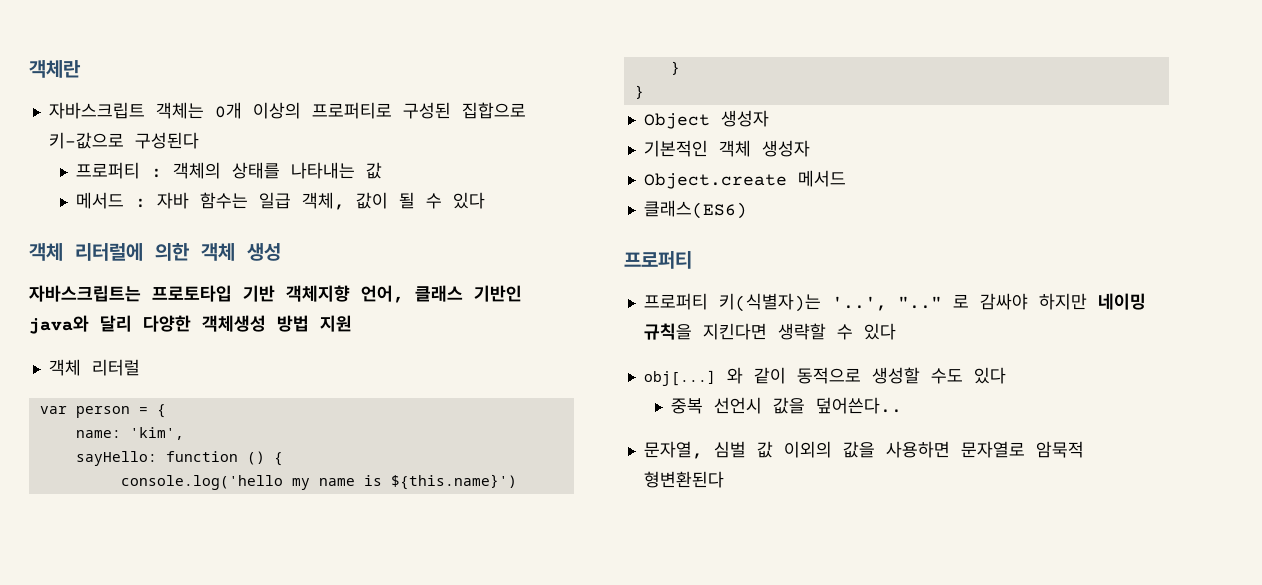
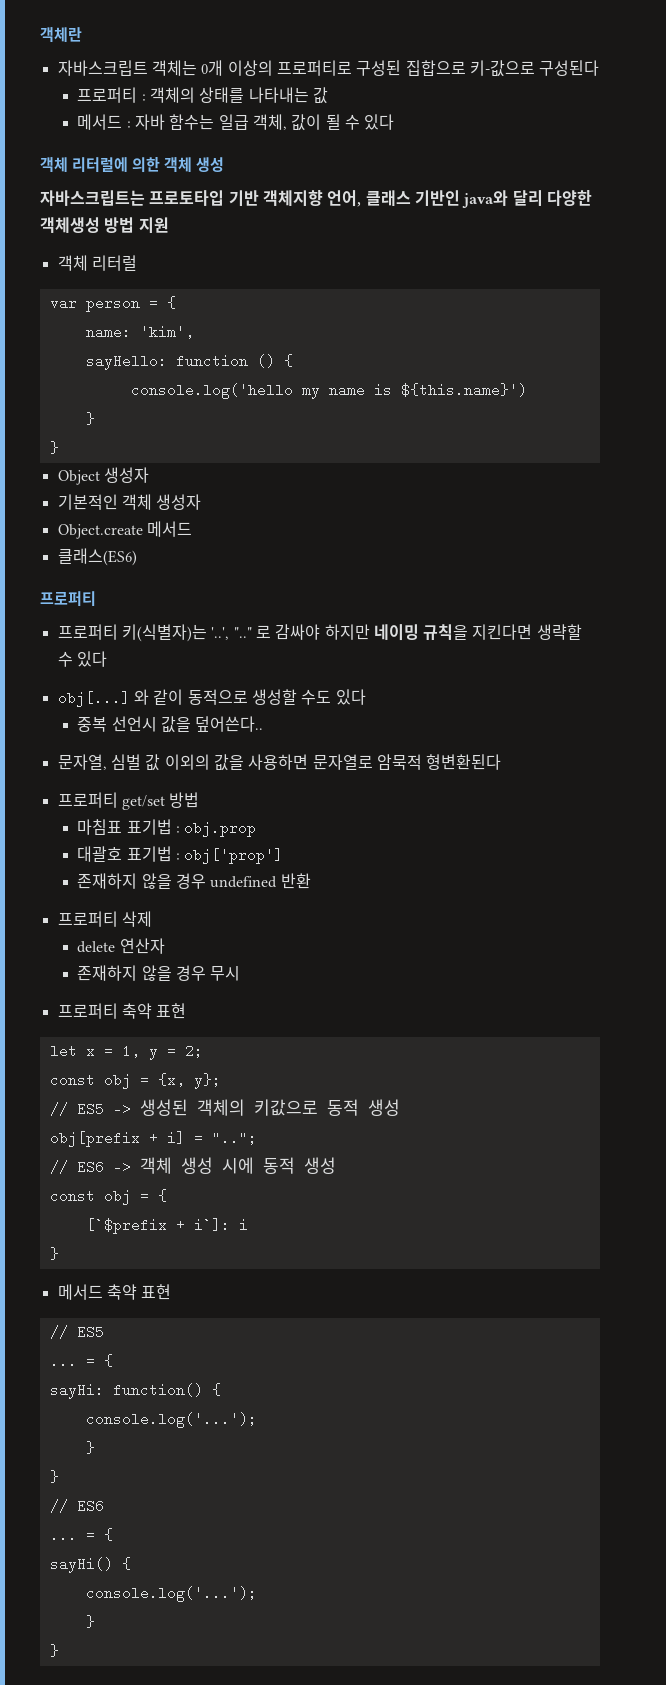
+ 프로퍼티 get/set 방법
+ 마침표 표기법 : obj.prop
+ 대괄호 표기법 : obj['prop']
+ 존재하지 않을 경우 undefined 반환
+ 프로퍼티 삭제
+ delete 연산자
+ 존재하지 않을 경우 무시
+ 프로퍼티 축약 표현
+ let x = 1, y = 2;
+ const obj = {x, y};
+ // ES5 -> 생성된 객체의 키값으로 동적 생성
+ obj[prefix + i] = "..";
+ // ES6 -> 객체 생성 시에 동적 생성
+ const obj = {
+ [`$prefix + i`]: i
+ }
+ 메서드 축약 표현
+ // ES5
+ ... = {
+ sayHi: function() {
+ console.log('...');
+ }
+ }
+ // ES6
+ ... = {
+ sayHi() {
+ console.log('...');
+ }
+ }

